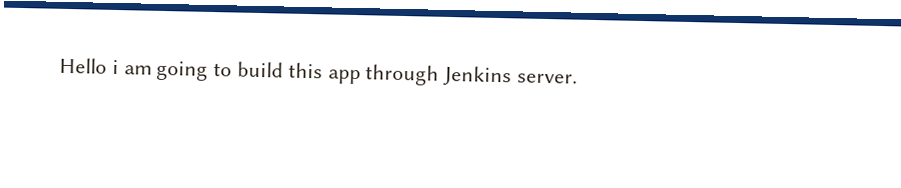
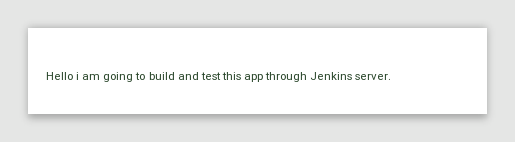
- Hello i am going to build this app through Jenkins server.
+ Hello i am going to build and test this app through Jenkins server.

